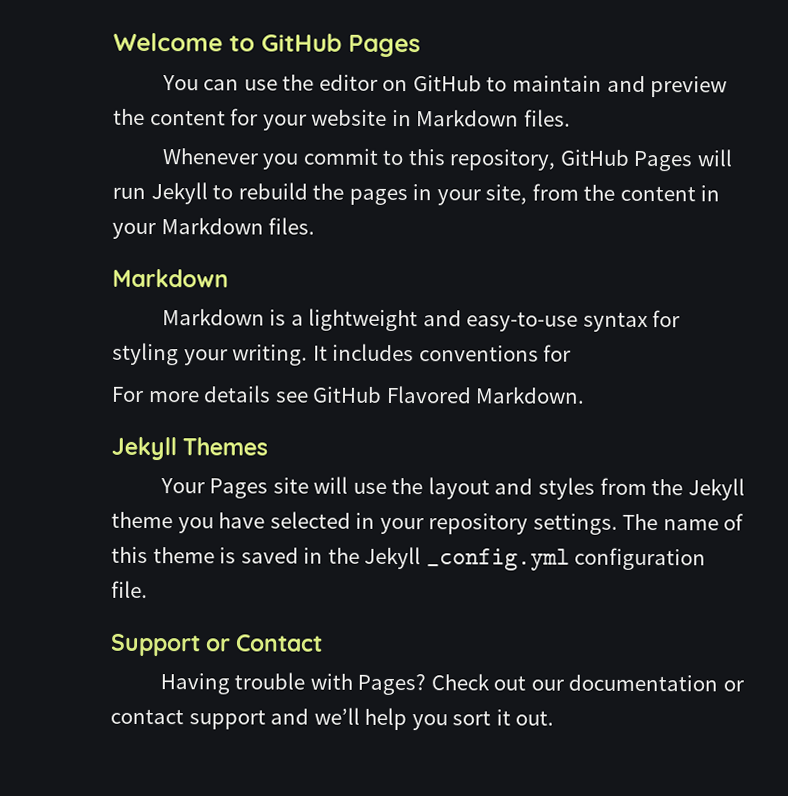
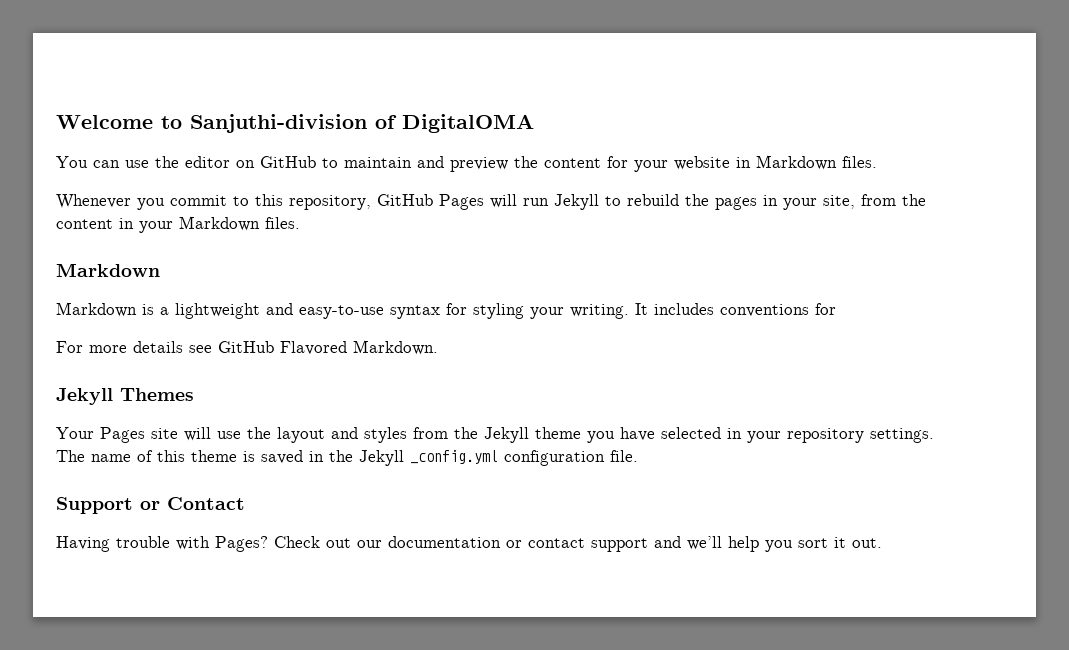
- Welcome to GitHub Pages
+ Welcome to Sanjuthi-division of DigitalOMA

